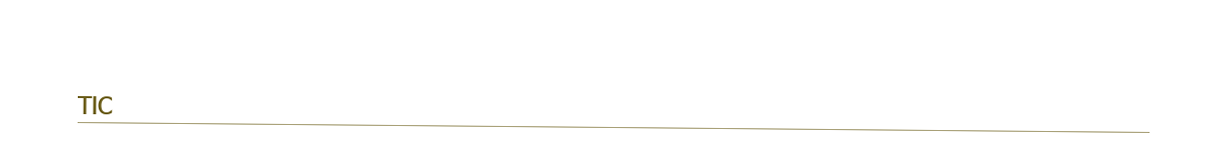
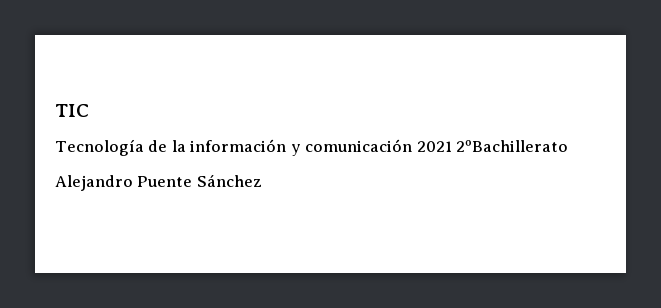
+ Tecnología de la información y comunicación 2021 2ºBachillerato
+ Alejandro Puente Sánchez

